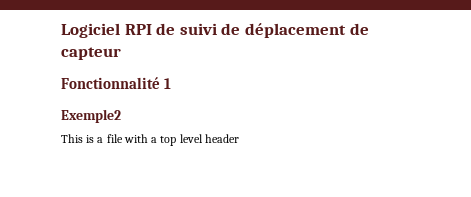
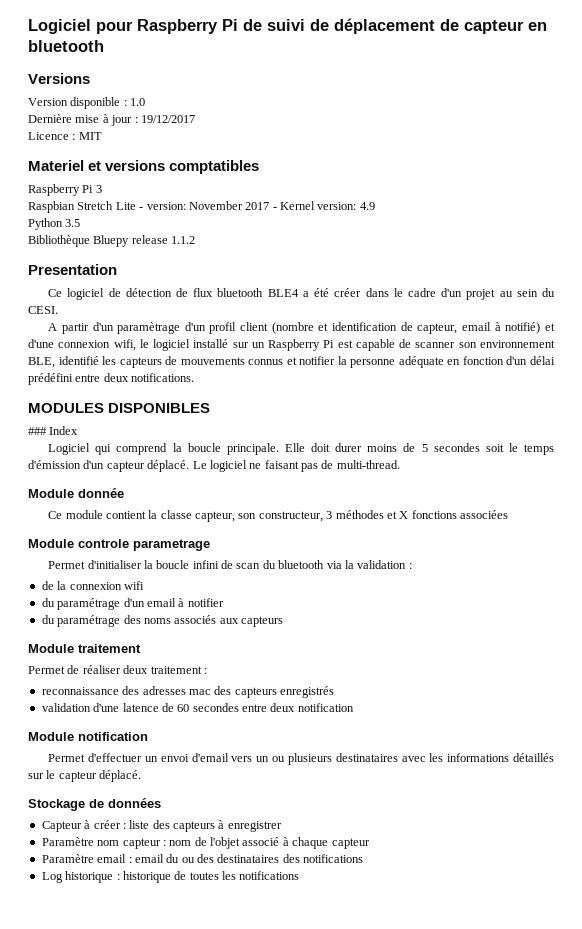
- Logiciel RPI de suivi de déplacement de capteur
- Fonctionnalité 1
- Exemple2
- This is a file with a top level header
+ Logiciel pour Raspberry Pi de suivi de déplacement de capteur en bluetooth
+ Versions
+ Version disponible : 1.0
+ Dernière mise à jour : 19/12/2017
+ Licence : MIT
+ Materiel et versions comptatibles
+ Raspberry Pi 3
+ Raspbian Stretch Lite - version: November 2017 - Kernel version: 4.9
+ Python 3.5
+ Bibliothèque Bluepy release 1.1.2
+ Presentation
+ Ce logiciel de détection de flux bluetooth BLE4 a été créer dans le cadre d'un projet au sein du CESI.
+ A partir d'un paramètrage d'un profil client (nombre et identification de capteur, email à notifié) et d'une connexion wifi, le logiciel installé sur un Raspberry Pi est capable de scanner son environnement BLE, identifié les capteurs de mouvements connus et notifier la personne adéquate en fonction d'un délai prédéfini entre deux notifications.
+ MODULES DISPONIBLES
+ ### Index
+ Logiciel qui comprend la boucle principale. Elle doit durer moins de 5 secondes soit le temps d'émission d'un capteur déplacé. Le logiciel ne faisant pas de multi-thread.
+ Module donnée
+ Ce module contient la classe capteur, son constructeur, 3 méthodes et X fonctions associées
+ Module controle parametrage
+ Permet d'initialiser la boucle infini de scan du bluetooth via la validation :
+ de la connexion wifi
+ du paramétrage d'un email à notifier
+ du paramétrage des noms associés aux capteurs
+ Module traitement
+ Permet de réaliser deux traitement :
+ reconnaissance des adresses mac des capteurs enregistrés
+ validation d'une latence de 60 secondes entre deux notification
+ Module notification
+ Permet d'effectuer un envoi d'email vers un ou plusieurs destinataires avec les informations détaillés sur le capteur déplacé.
+ Stockage de données
+ Capteur à créer : liste des capteurs à enregistrer
+ Paramètre nom capteur : nom de l'objet associé à chaque capteur
+ Paramètre email : email du ou des destinataires des notifications
+ Log historique : historique de toutes les notifications

